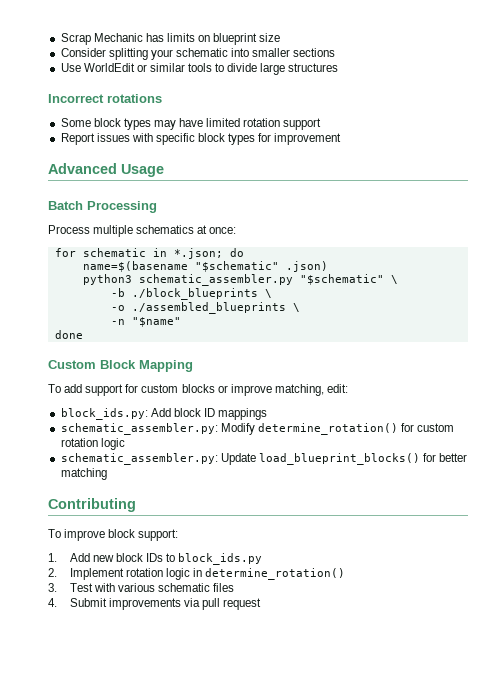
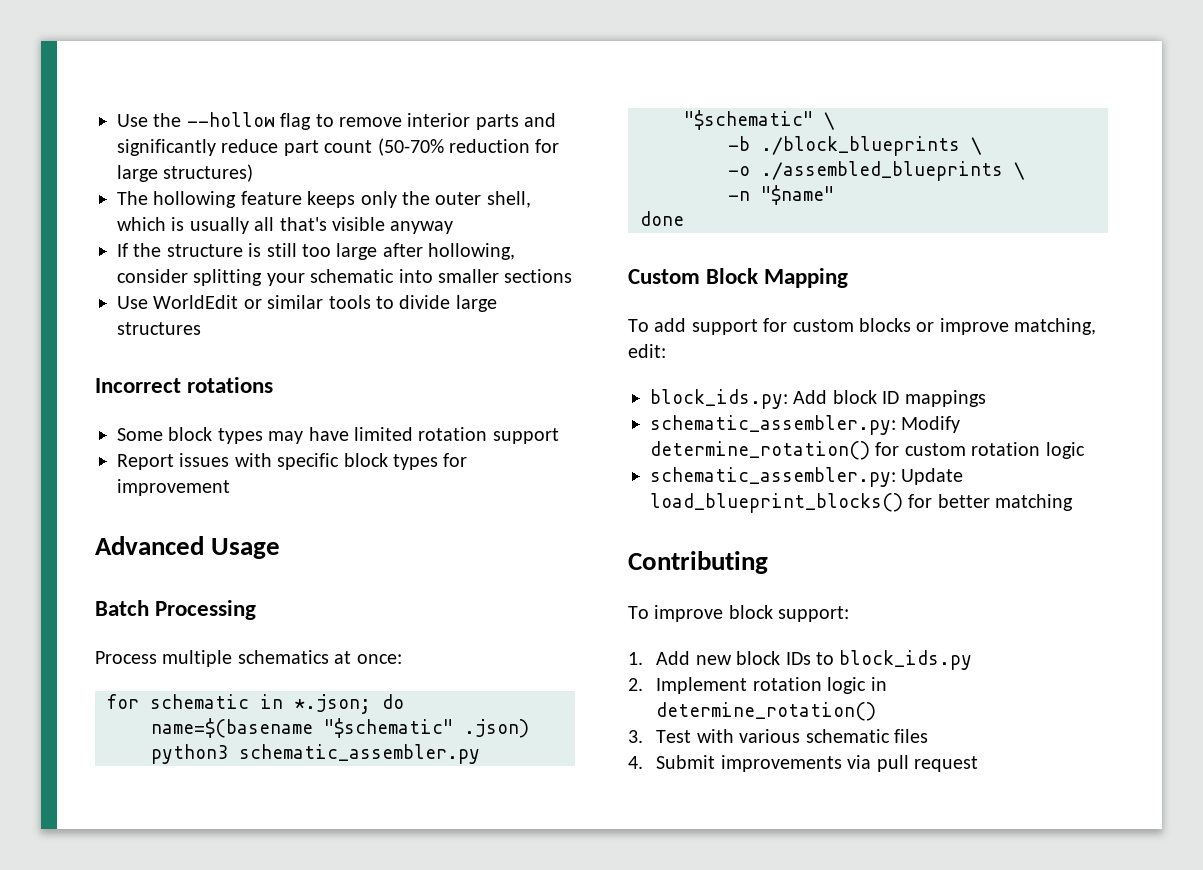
- Scrap Mechanic has limits on blueprint size
- Consider splitting your schematic into smaller sections
+ Use the --hollow flag to remove interior parts and significantly reduce part count (50-70% reduction for large structures)
+ The hollowing feature keeps only the outer shell, which is usually all that's visible anyway
+ If the structure is still too large after hollowing, consider splitting your schematic into smaller sections

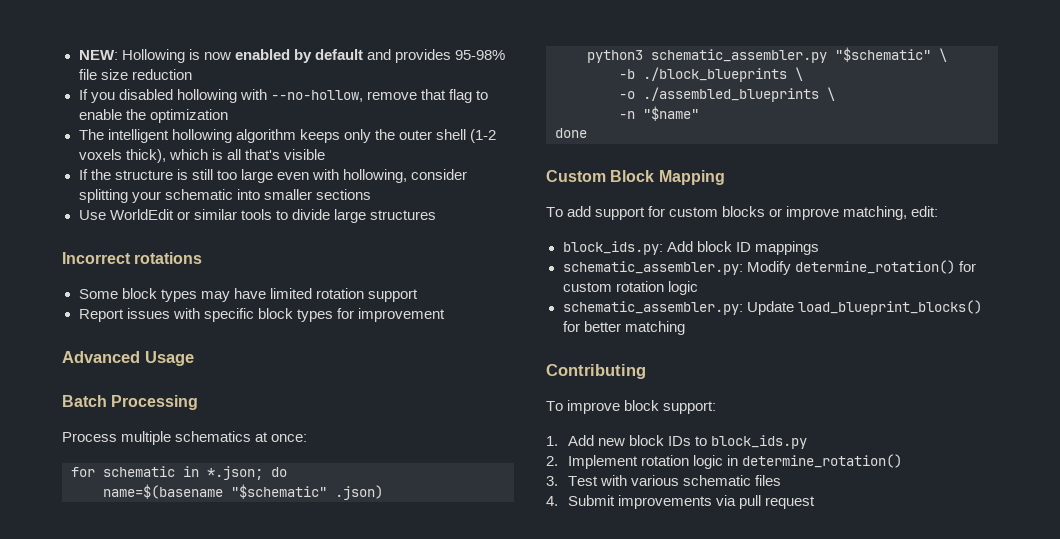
- Use the --hollow flag to remove interior parts and significantly reduce part count (50-70% reduction for large structures)
- The hollowing feature keeps only the outer shell, which is usually all that's visible anyway
+ NEW: Hollowing is now enabled by default and provides 95-98% file size reduction
+ If you disabled hollowing with --no-hollow, remove that flag to enable the optimization
+ The intelligent hollowing algorithm keeps only the outer shell (1-2 voxels thick), which is all that's visible
- If the structure is still too large after hollowing, consider splitting your schematic into smaller sections
+ If the structure is still too large even with hollowing, consider splitting your schematic into smaller sections

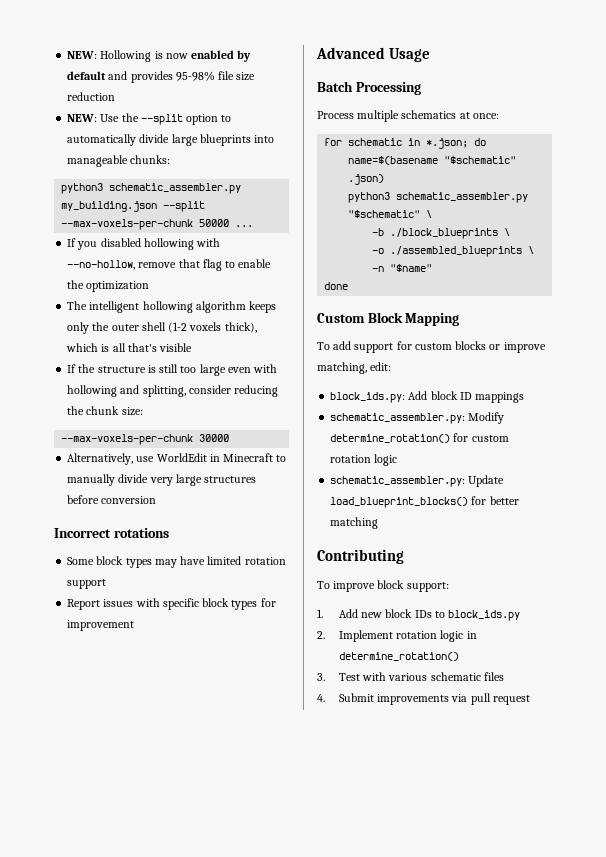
+ NEW: Use the --split option to automatically divide large blueprints into manageable chunks:
+ python3 schematic_assembler.py my_building.json --split --max-voxels-per-chunk 50000 ...
- If the structure is still too large even with hollowing, consider splitting your schematic into smaller sections
- Use WorldEdit or similar tools to divide large structures
+ If the structure is still too large even with hollowing and splitting, consider reducing the chunk size:
+ --max-voxels-per-chunk 30000
+ Alternatively, use WorldEdit in Minecraft to manually divide very large structures before conversion

